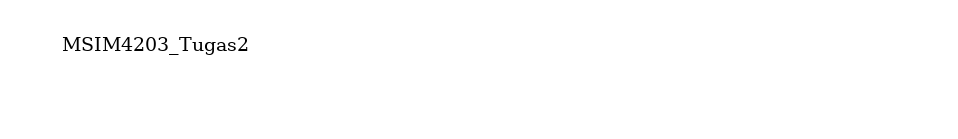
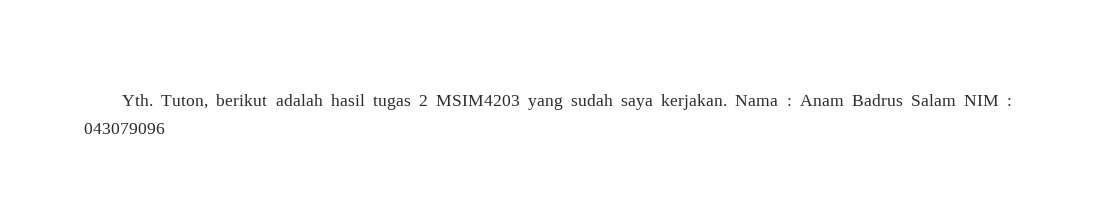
- MSIM4203_Tugas2
+ Yth. Tuton, berikut adalah hasil tugas 2 MSIM4203 yang sudah saya kerjakan. Nama : Anam Badrus Salam NIM : 043079096

